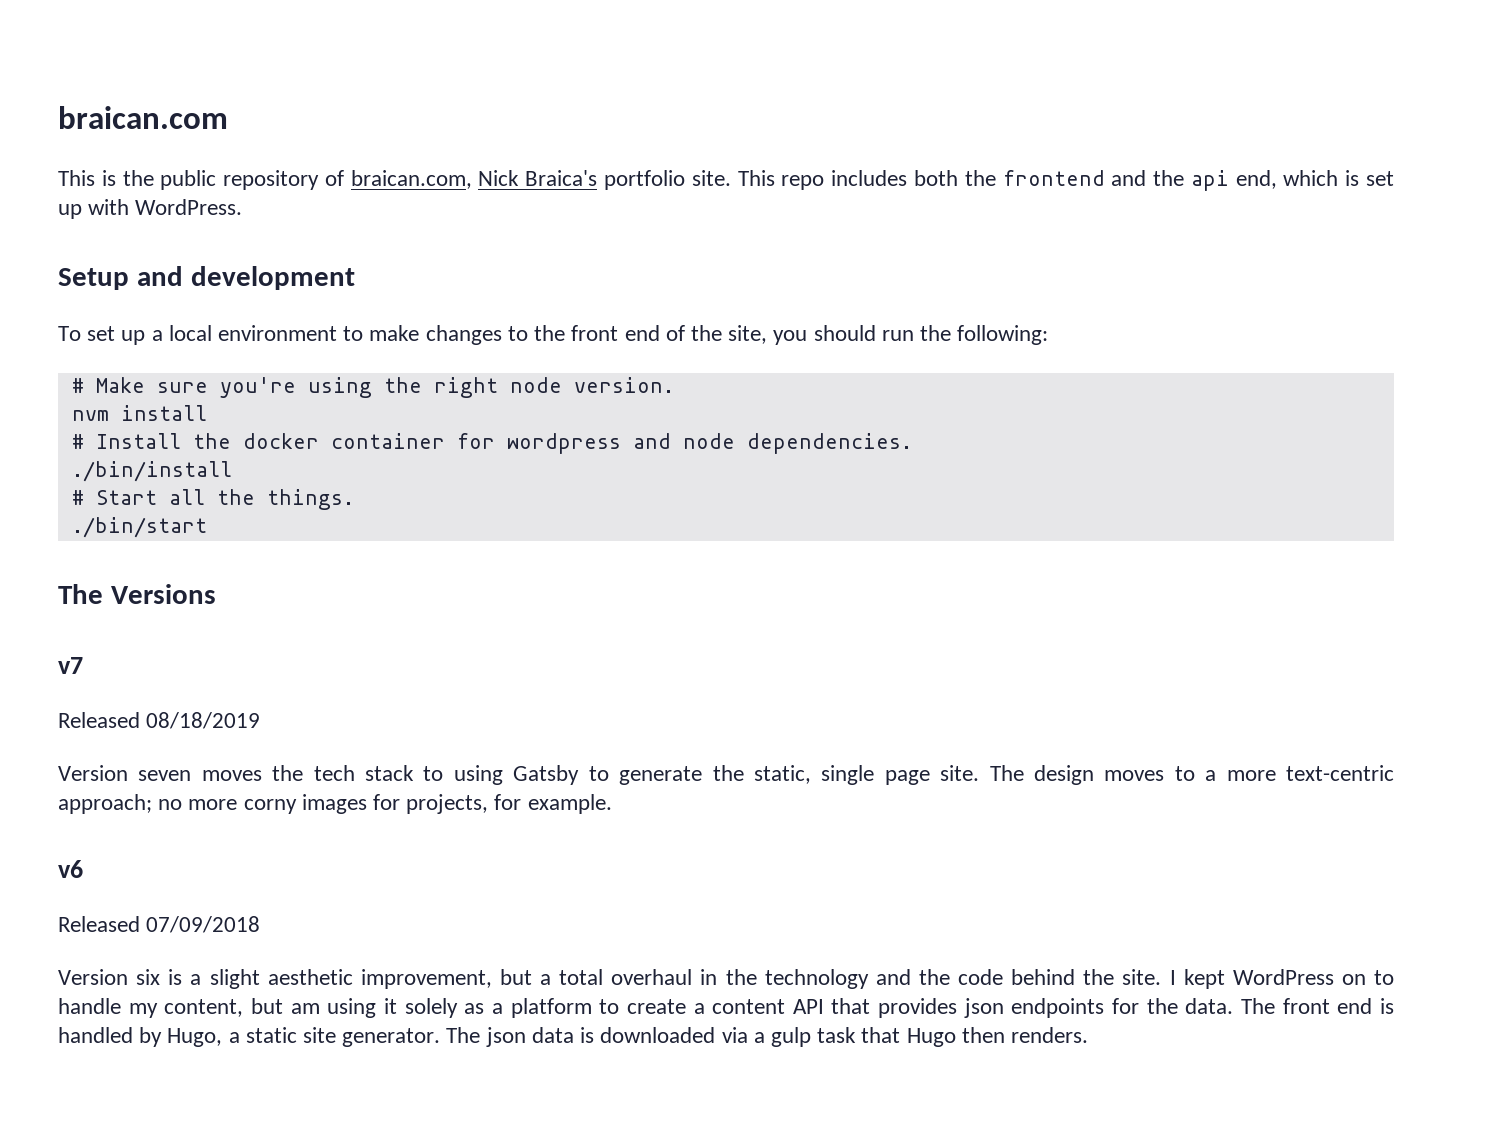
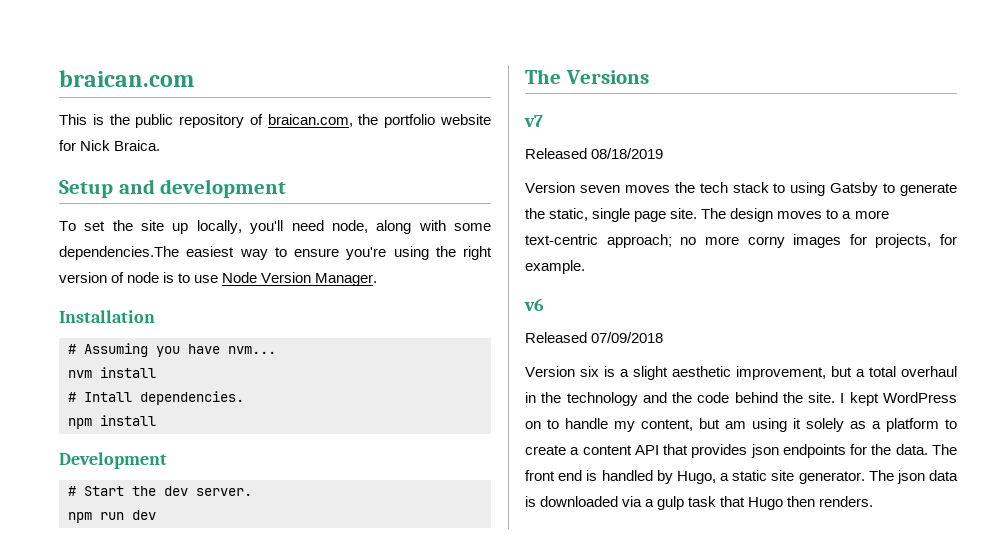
- This is the public repository of braican.com, Nick Braica's portfolio site. This repo includes both the frontend and the api end, which is set up with WordPress.
+ This is the public repository of braican.com, the portfolio website for Nick Braica.
- To set up a local environment to make changes to the front end of the site, you should run the following:
- # Make sure you're using the right node version.
+ To set the site up locally, you'll need node, along with some dependencies.The easiest way to ensure you're using the right version of node is to use Node Version Manager.
+ Installation
+ # Assuming you have nvm...
  nvm install
- # Install the docker container for wordpress and node dependencies.
- ./bin/install
- # Start all the things.
- ./bin/start
+ # Intall dependencies.
+ npm install
+ Development
+ # Start the dev server.
+ npm run dev

